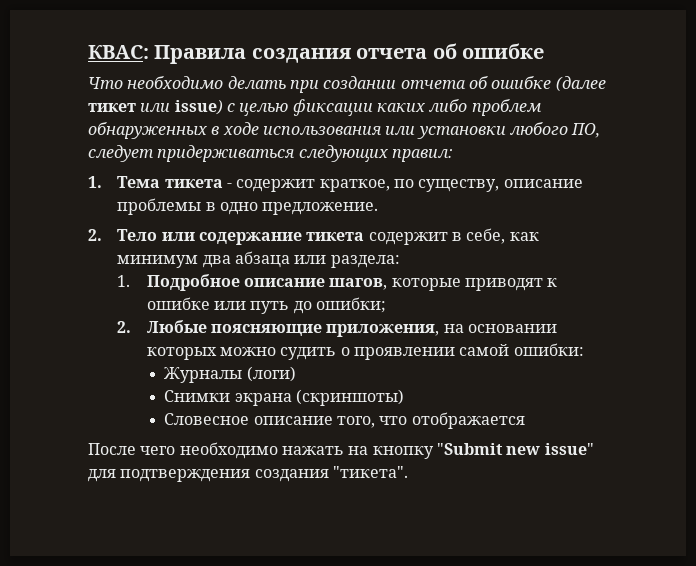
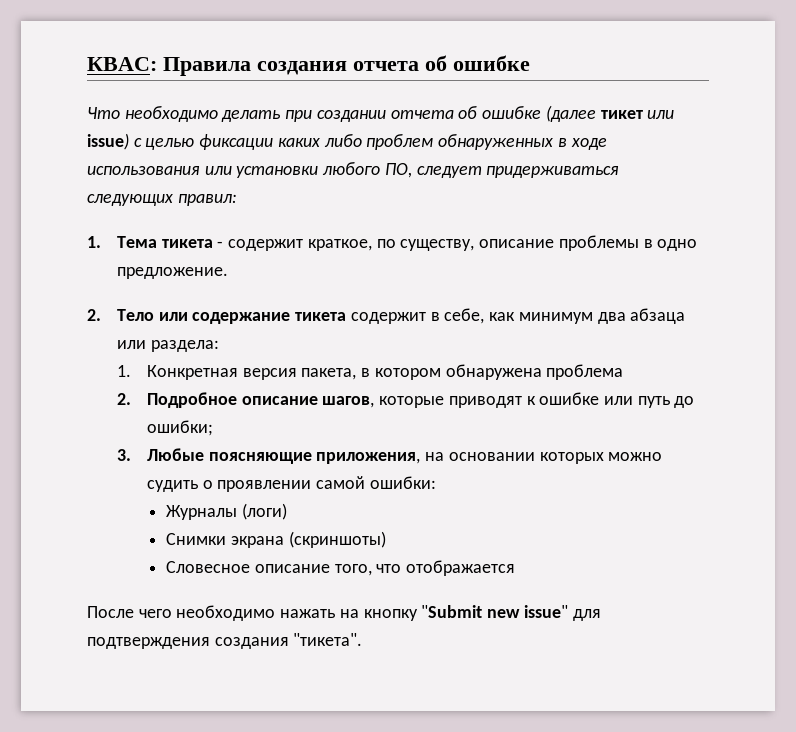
- 1. Подробное описание шагов, которые приводят к ошибке или путь до ошибки;
+ 1. Конкретная версия пакета, в котором обнаружена проблема
+ 2. Подробное описание шагов, которые приводят к ошибке или путь до ошибки;
- 2. Любые поясняющие приложения, на основании которых можно судить о проявлении самой ошибки:
+ 3. Любые поясняющие приложения, на основании которых можно судить о проявлении самой ошибки:

